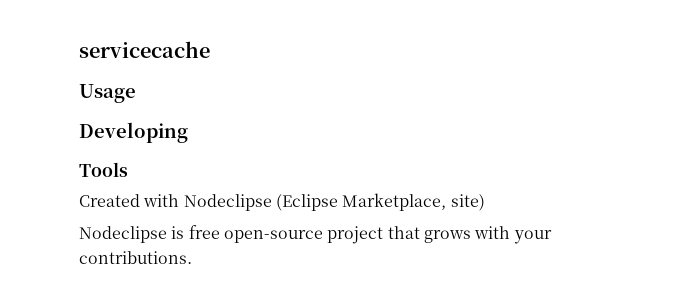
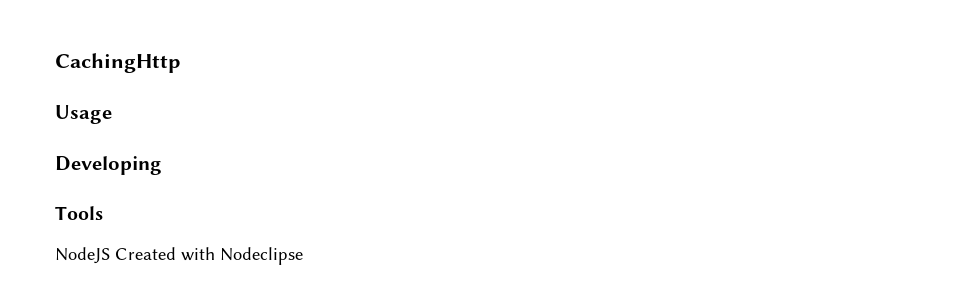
- servicecache
+ CachingHttp
- Created with Nodeclipse (Eclipse Marketplace, site)
- Nodeclipse is free open-source project that grows with your contributions.
+ NodeJS Created with Nodeclipse

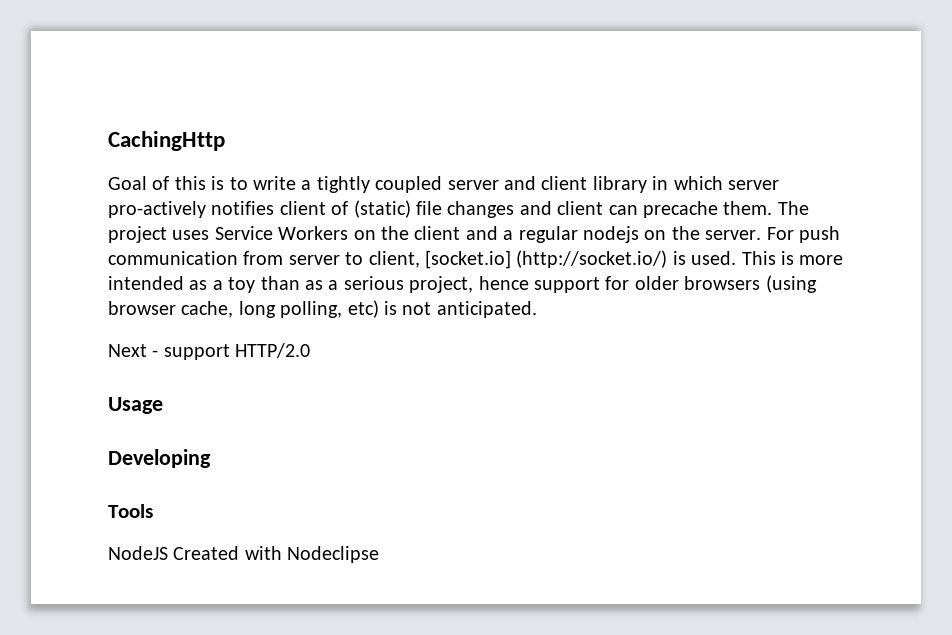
+ Goal of this is to write a tightly coupled server and client library in which server pro-actively notifies client of (static) file changes and client can precache them. The project uses Service Workers on the client and a regular nodejs on the server. For push communication from server to client, [socket.io] (http://socket.io/) is used. This is more intended as a toy than as a serious project, hence support for older browsers (using browser cache, long polling, etc) is not anticipated.
+ Next - support HTTP/2.0

